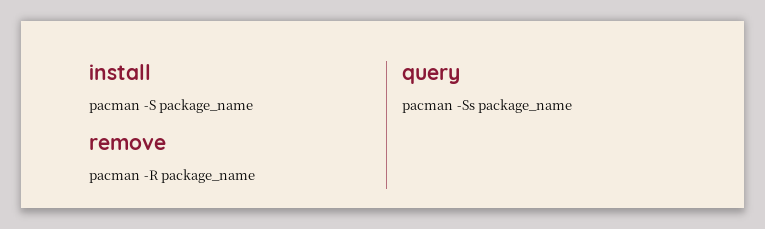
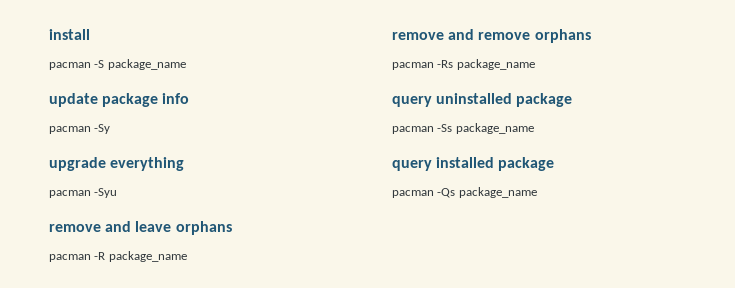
- remove
+ update package info
+ pacman -Sy
+ upgrade everything
+ pacman -Syu
+ remove and leave orphans
  pacman -R package_name
- query
+ remove and remove orphans
+ pacman -Rs package_name
+ query uninstalled package
+ query installed package
+ pacman -Qs package_name

